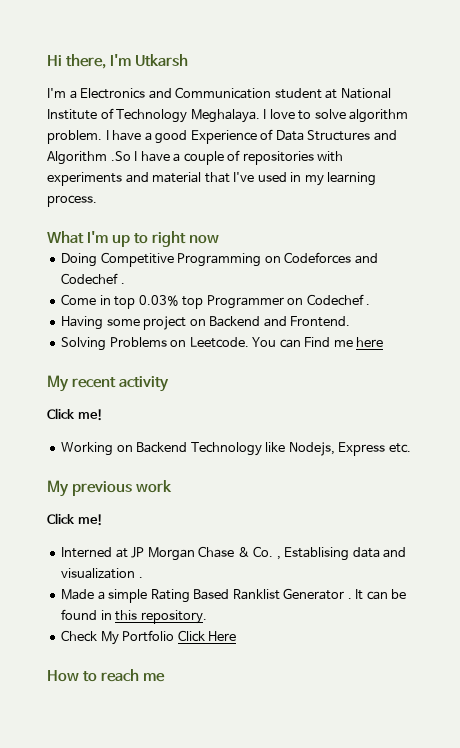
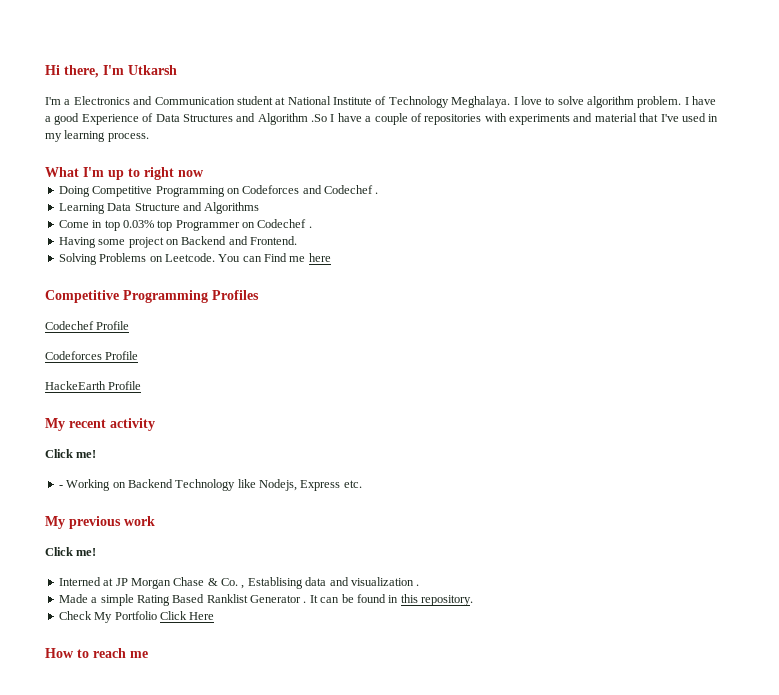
+ Learning Data Structure and Algorithms
+ Competitive Programming Profiles
+ Codechef Profile
+ Codeforces Profile
+ HackeEarth Profile
- Working on Backend Technology like Nodejs, Express etc.
+ - Working on Backend Technology like Nodejs, Express etc.

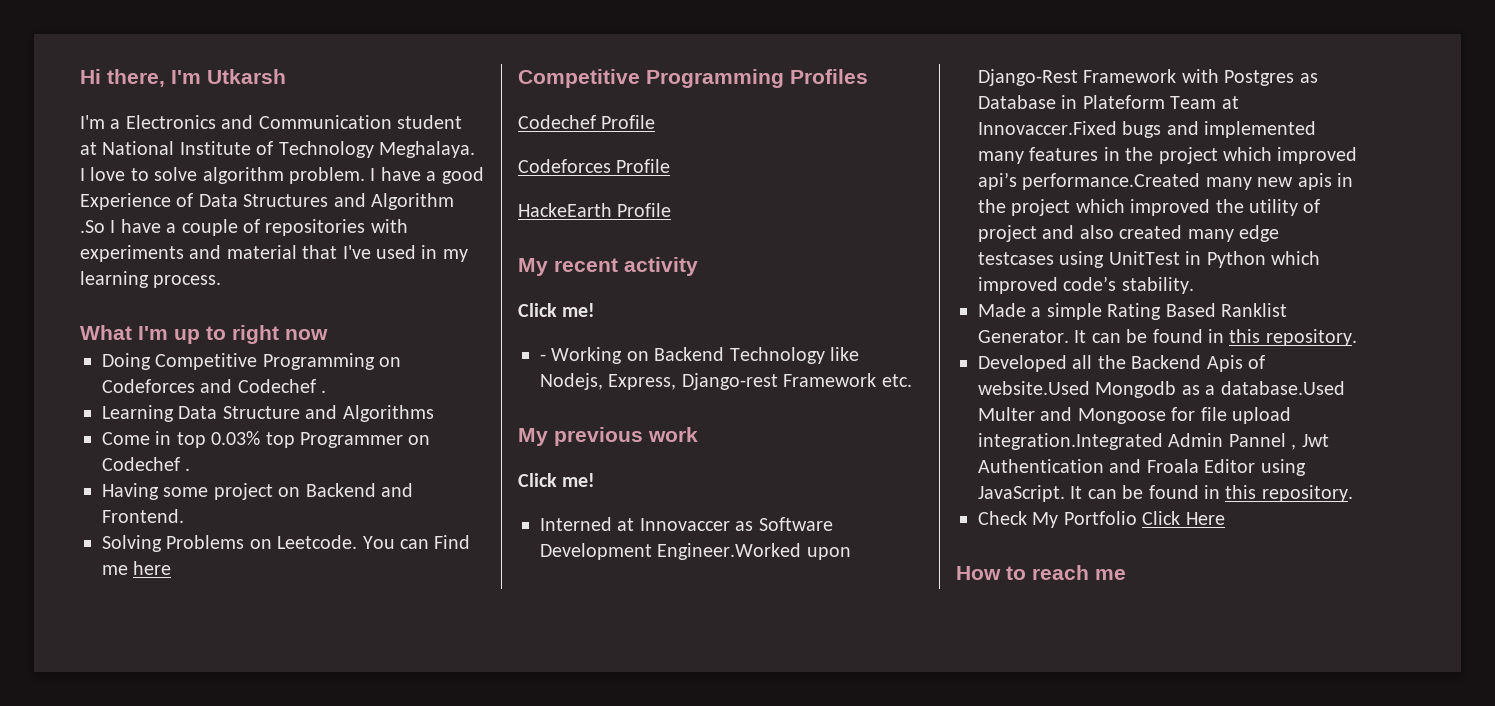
- - Working on Backend Technology like Nodejs, Express etc.
+ - Working on Backend Technology like Nodejs, Express, Django-rest Framework etc.
- Interned at JP Morgan Chase & Co. , Establising data and visualization .
+ Interned at Innovaccer as Software Development Engineer.Worked upon Django-Rest Framework with Postgres as Database in Plateform Team at Innovaccer.Fixed bugs and implemented many features in the project which improved api’s performance.Created many new apis in the project which improved the utility of project and also created many edge testcases using UnitTest in Python which improved code’s stability.
- Made a simple Rating Based Ranklist Generator .
+ Made a simple Rating Based Ranklist Generator. It can be found in this repository.
+ Developed all the Backend Apis of website.Used Mongodb as a database.Used Multer and Mongoose for file upload integration.Integrated Admin Pannel , Jwt Authentication and Froala Editor using JavaScript.

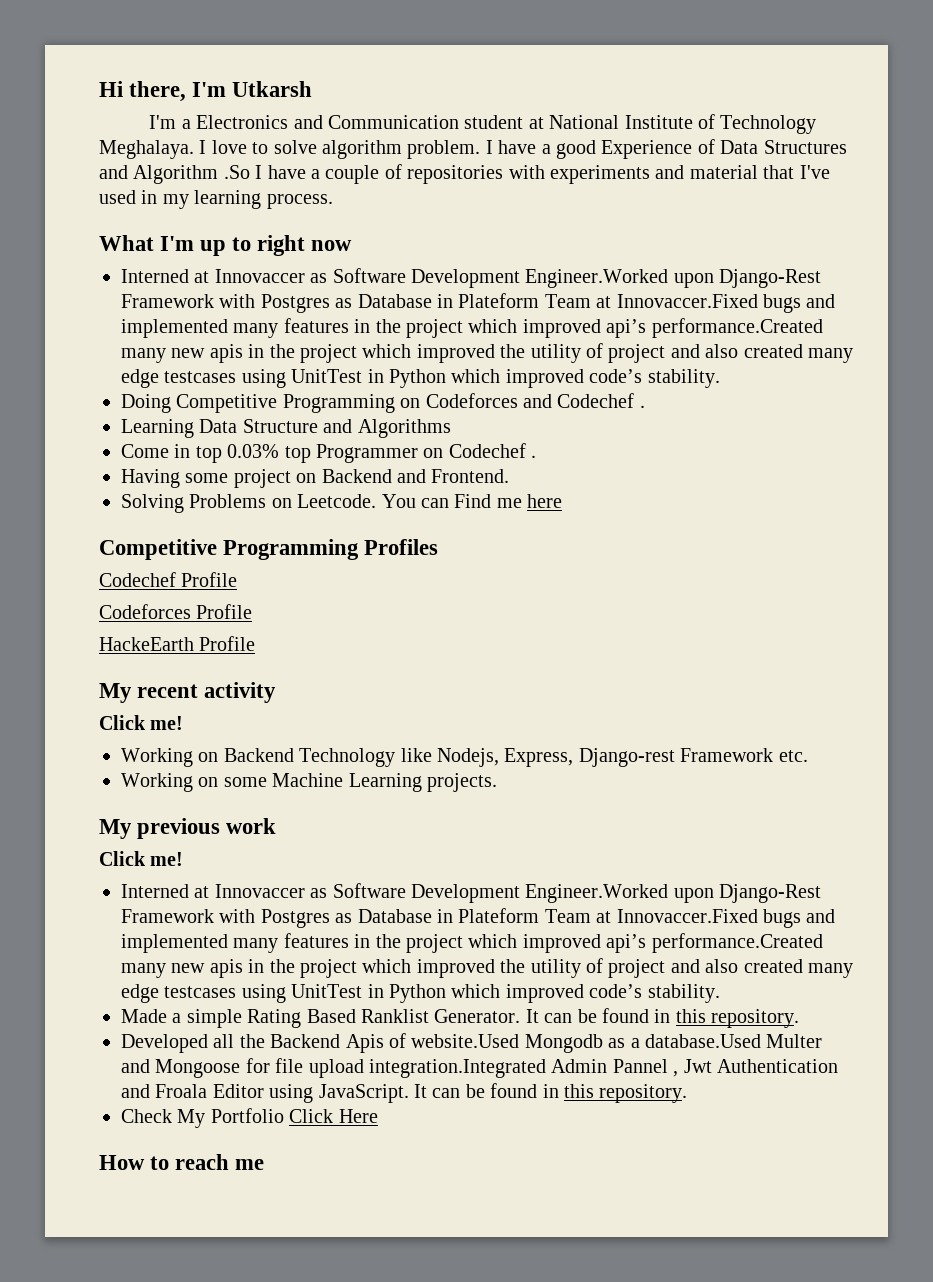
  What I'm up to right now
+ Interned at Innovaccer as Software Development Engineer.Worked upon Django-Rest Framework with Postgres as Database in Plateform Team at Innovaccer.Fixed bugs and implemented many features in the project which improved api’s performance.Created many new apis in the project which improved the utility of project and also created many edge testcases using UnitTest in Python which improved code’s stability.
- - Working on Backend Technology like Nodejs, Express, Django-rest Framework etc.
+ Working on Backend Technology like Nodejs, Express, Django-rest Framework etc.
+ Working on some Machine Learning projects.

